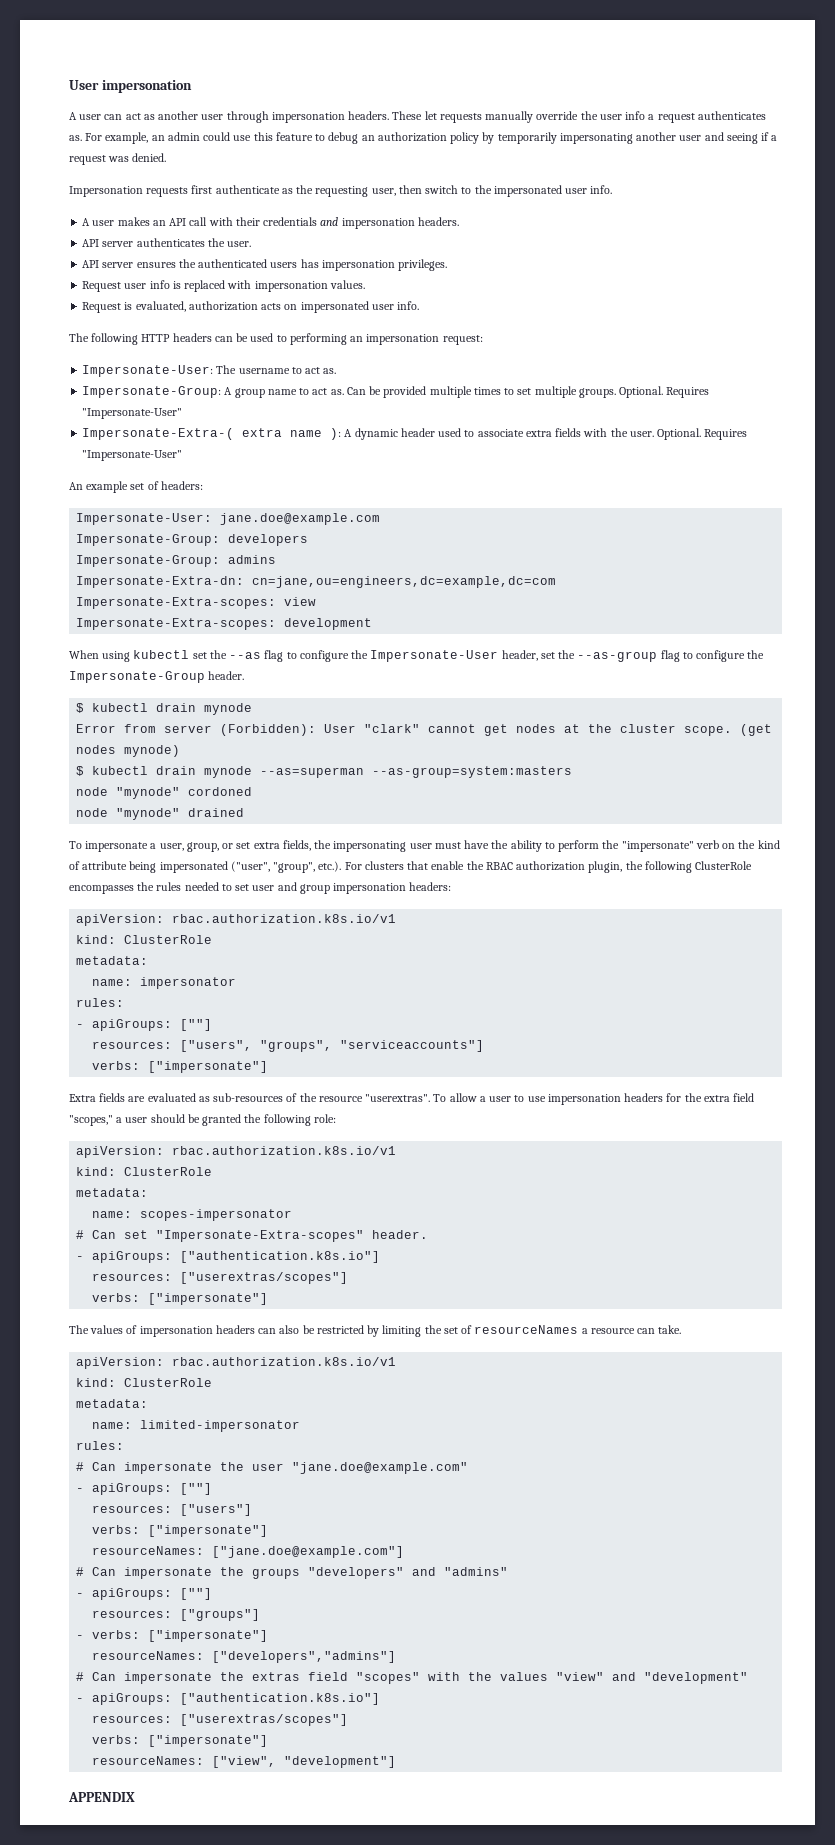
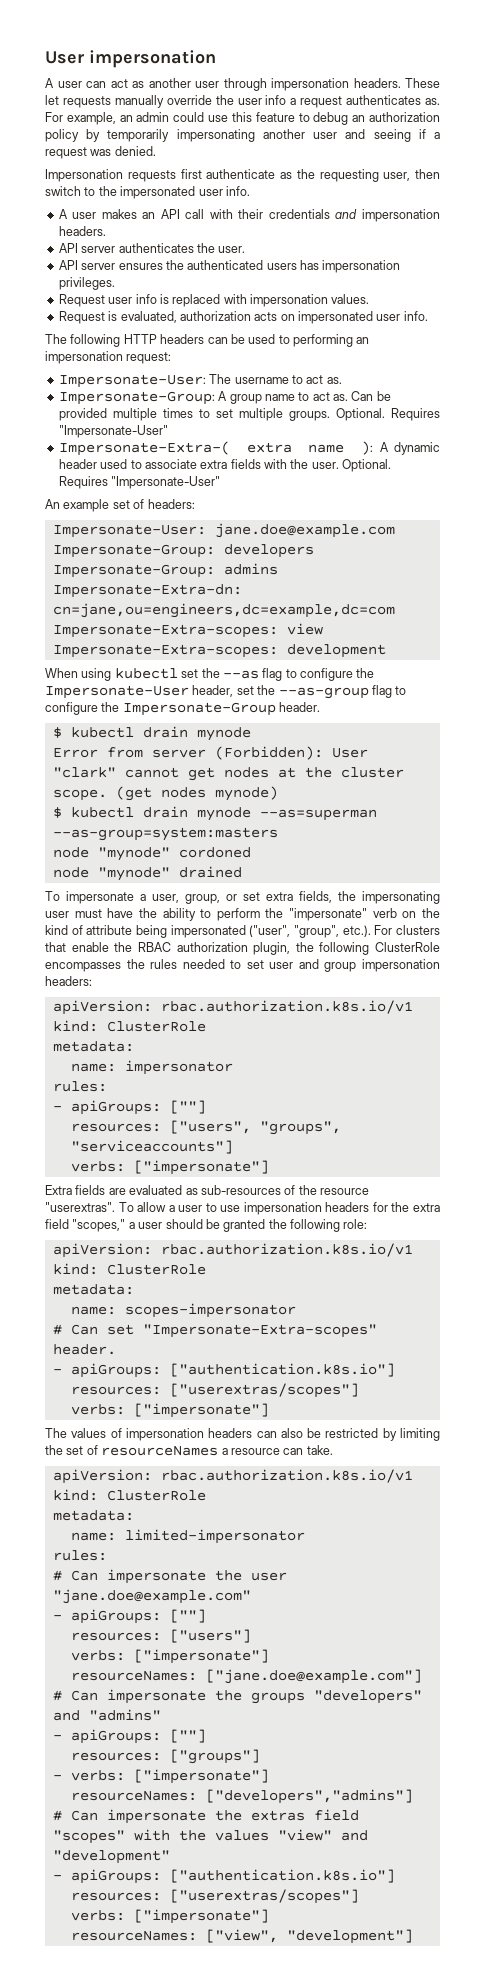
- APPENDIX

